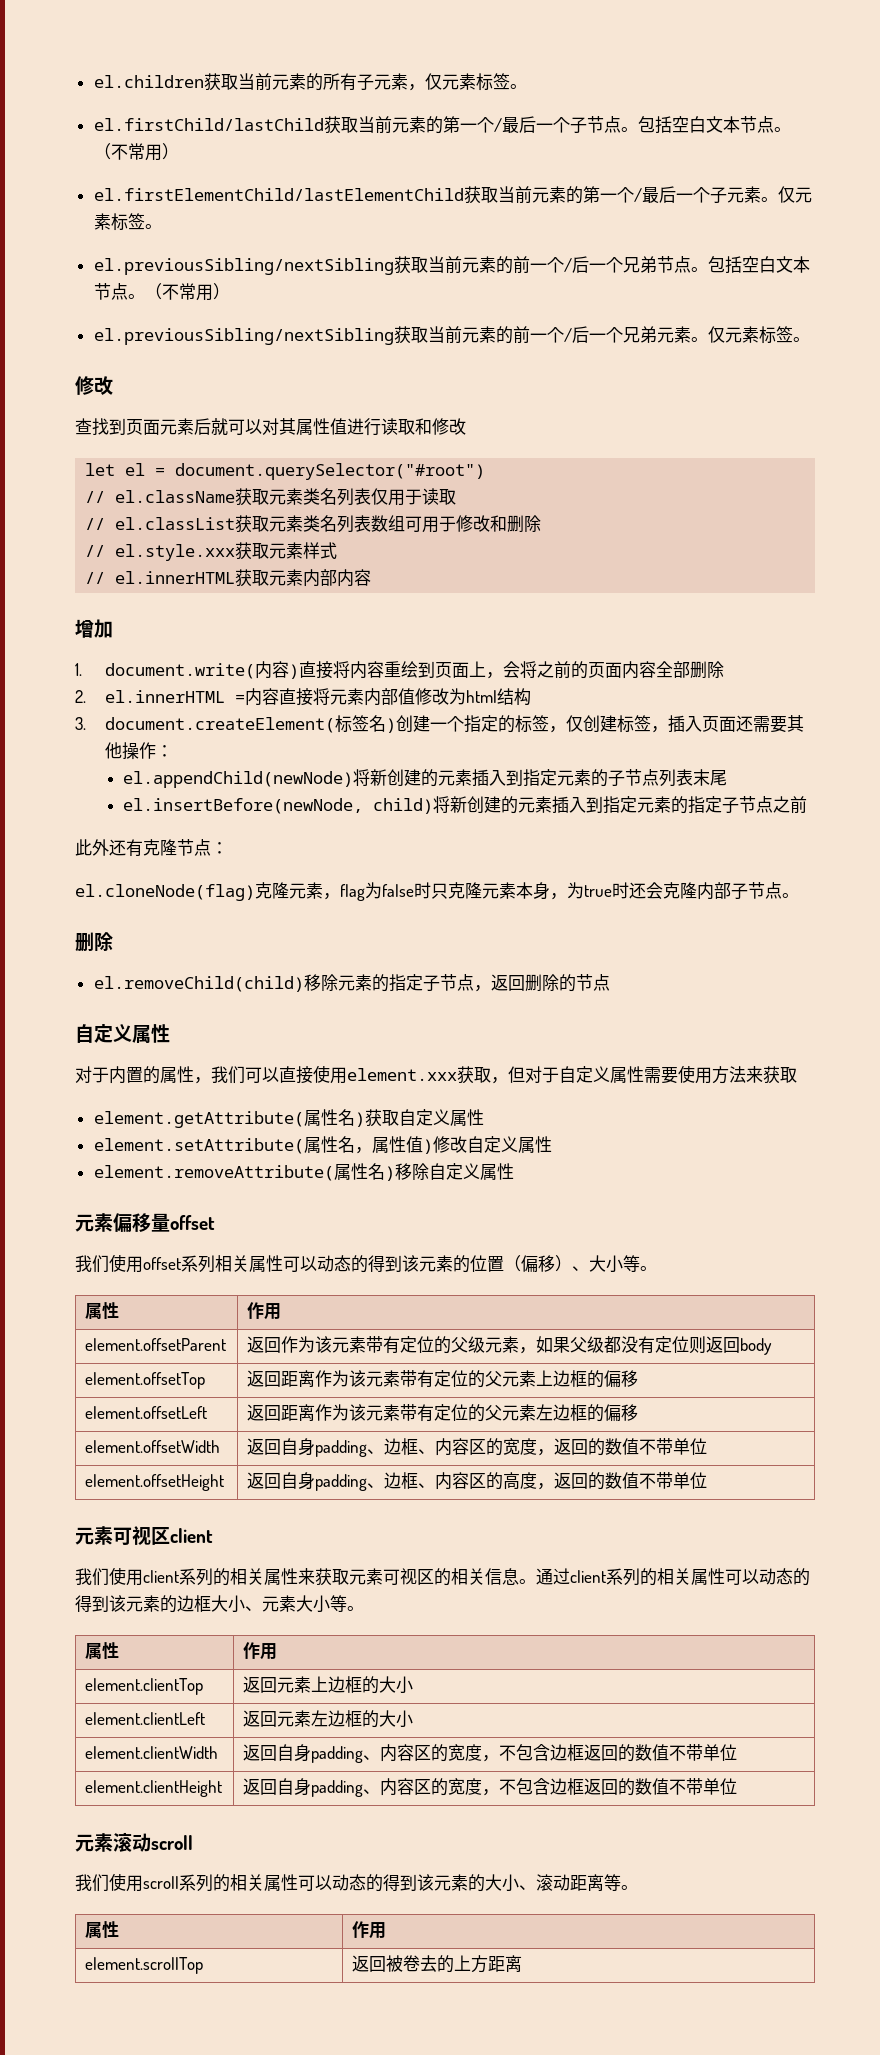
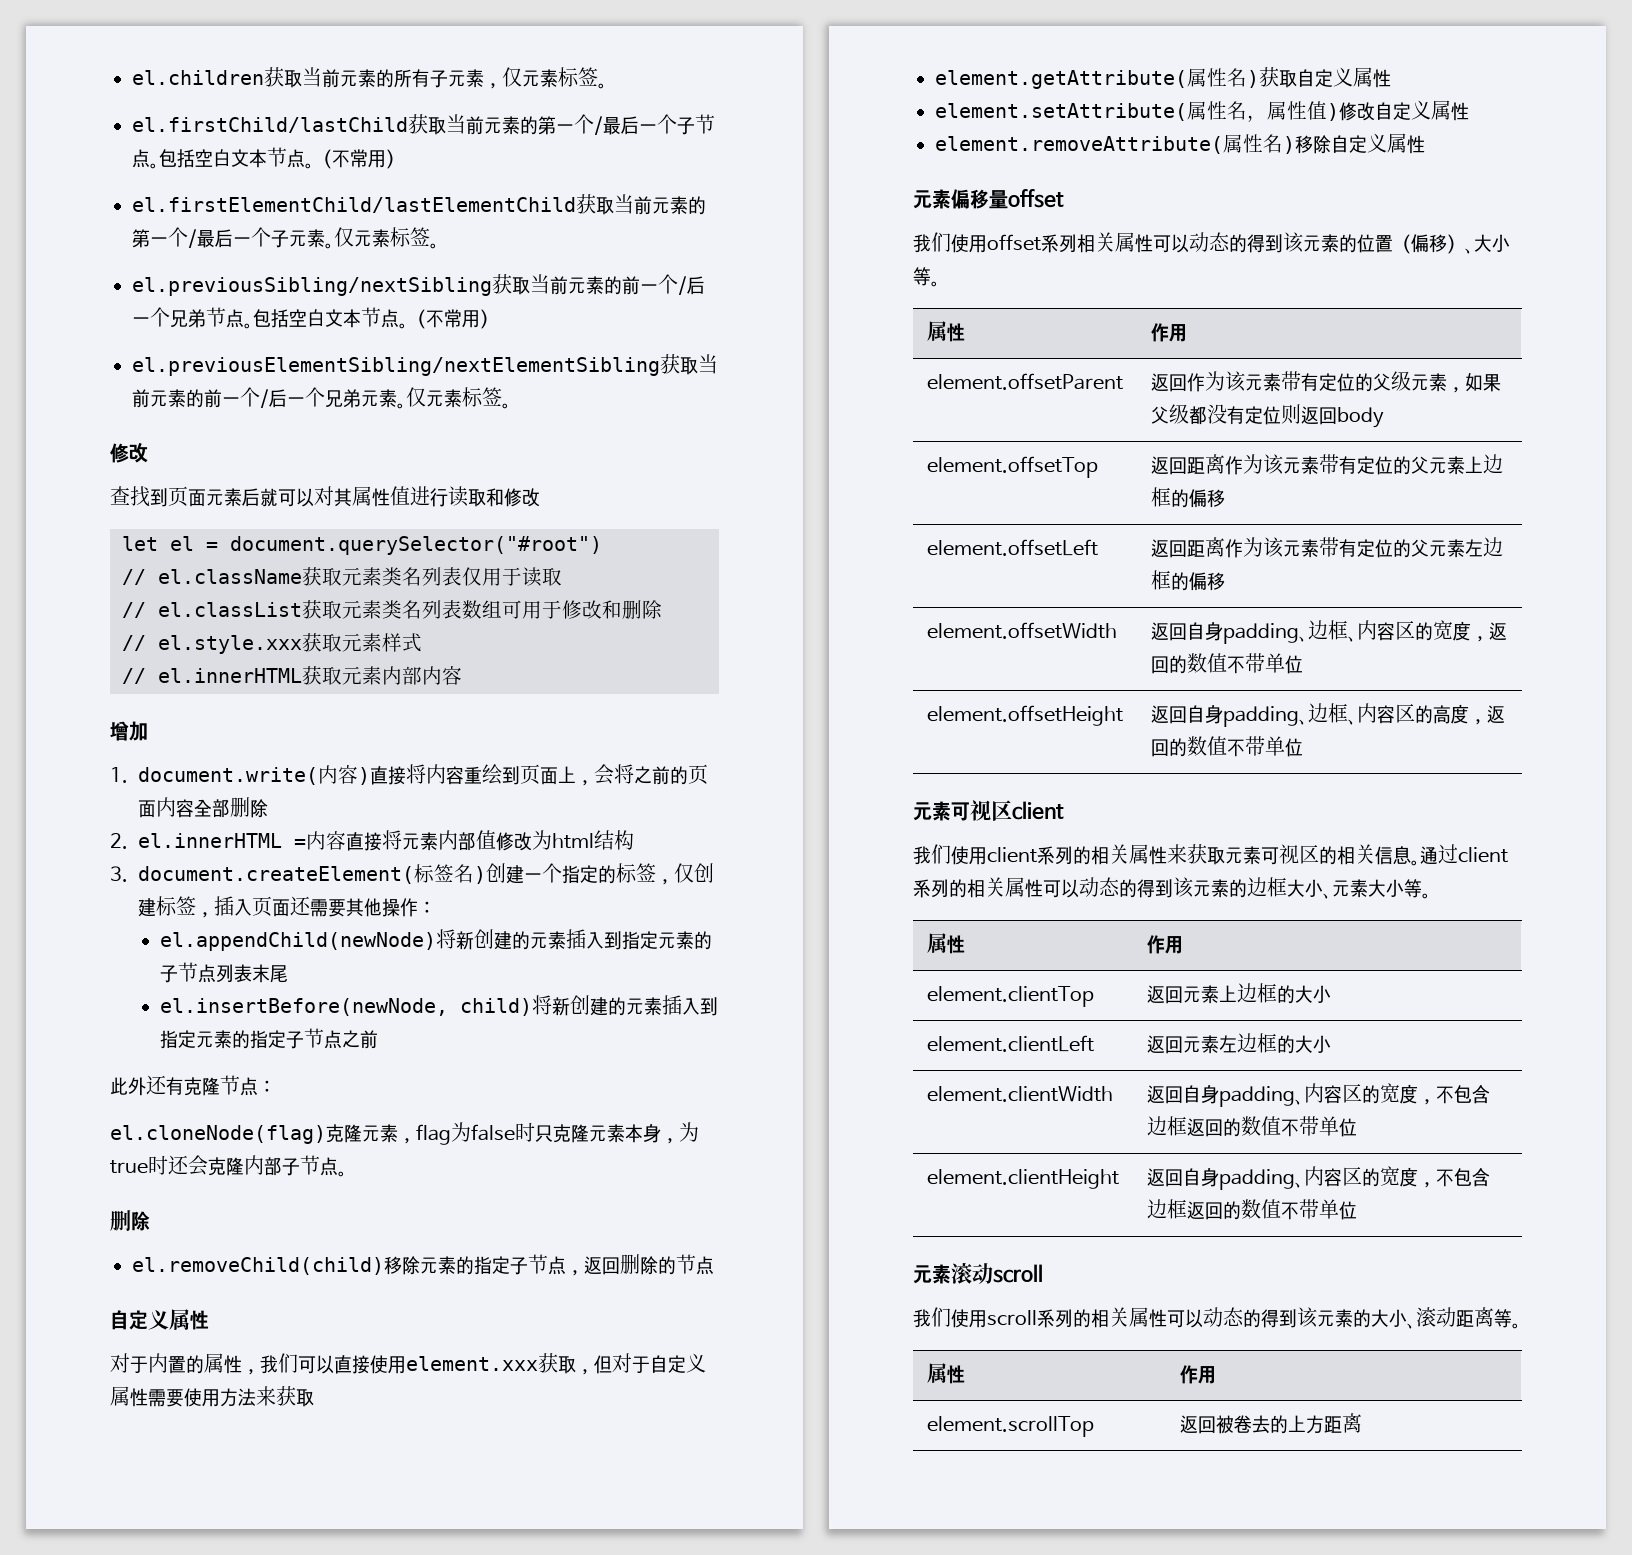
- el.previousSibling/nextSibling获取当前元素的前一个/后一个兄弟元素。
+ el.previousElementSibling/nextElementSibling获取当前元素的前一个/后一个兄弟元素。

